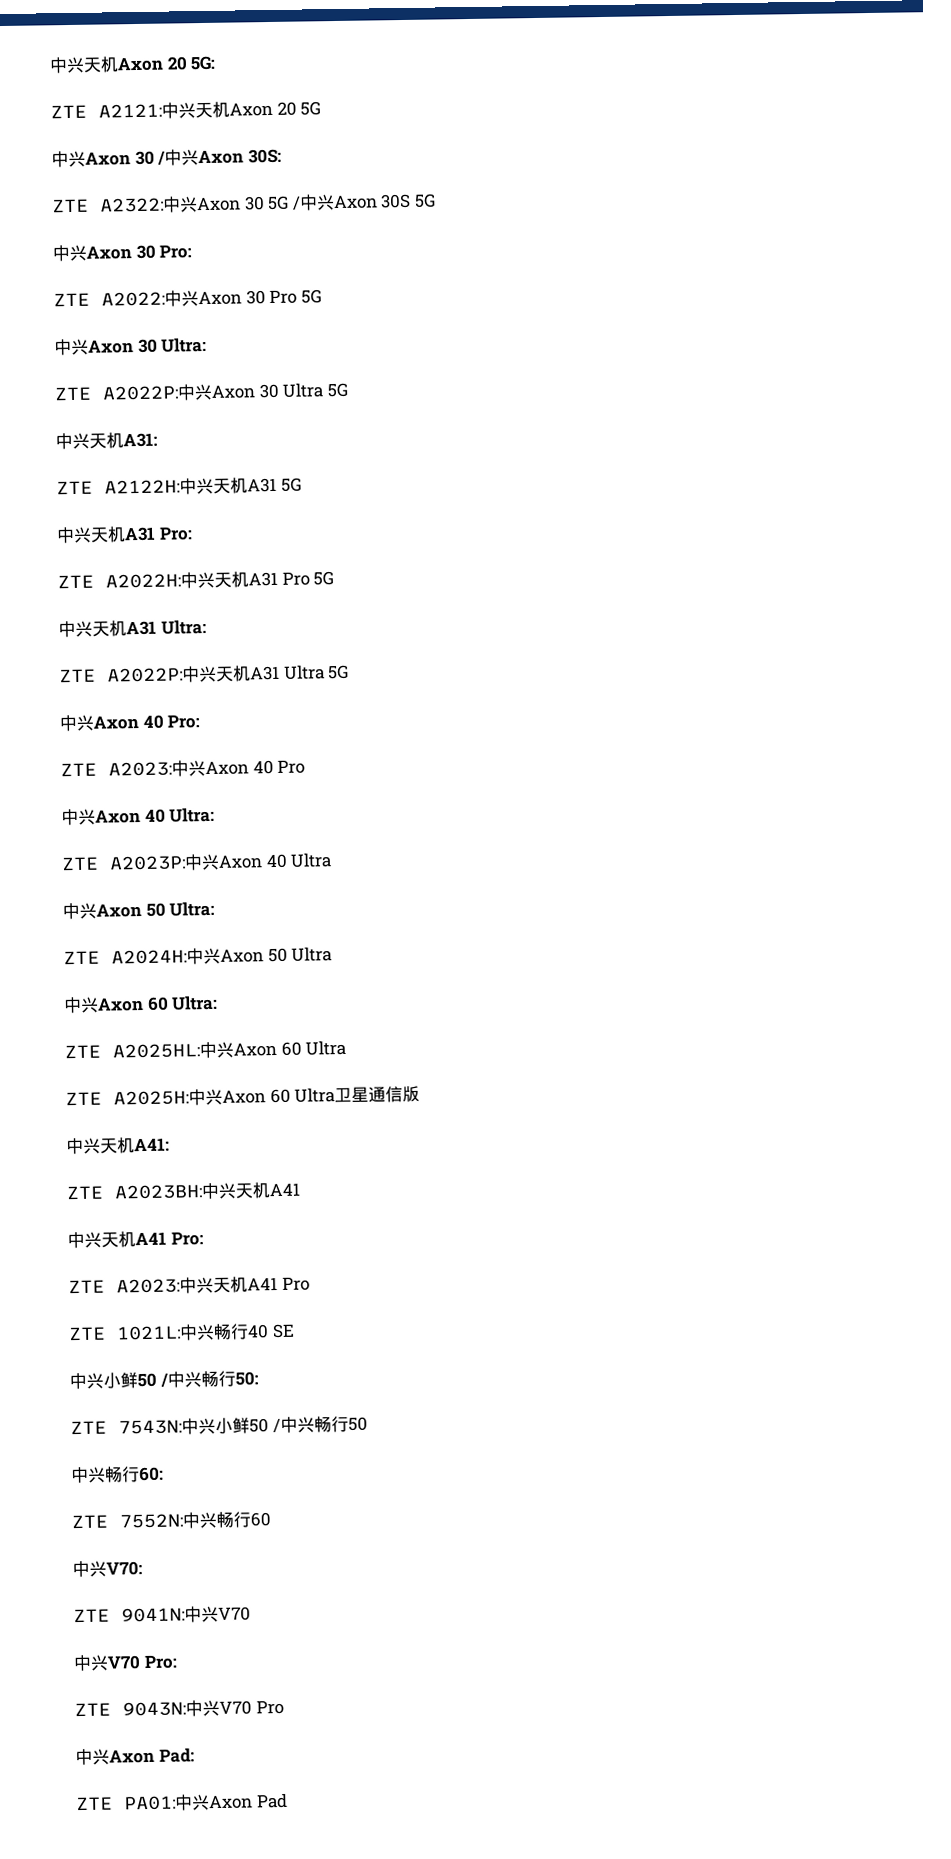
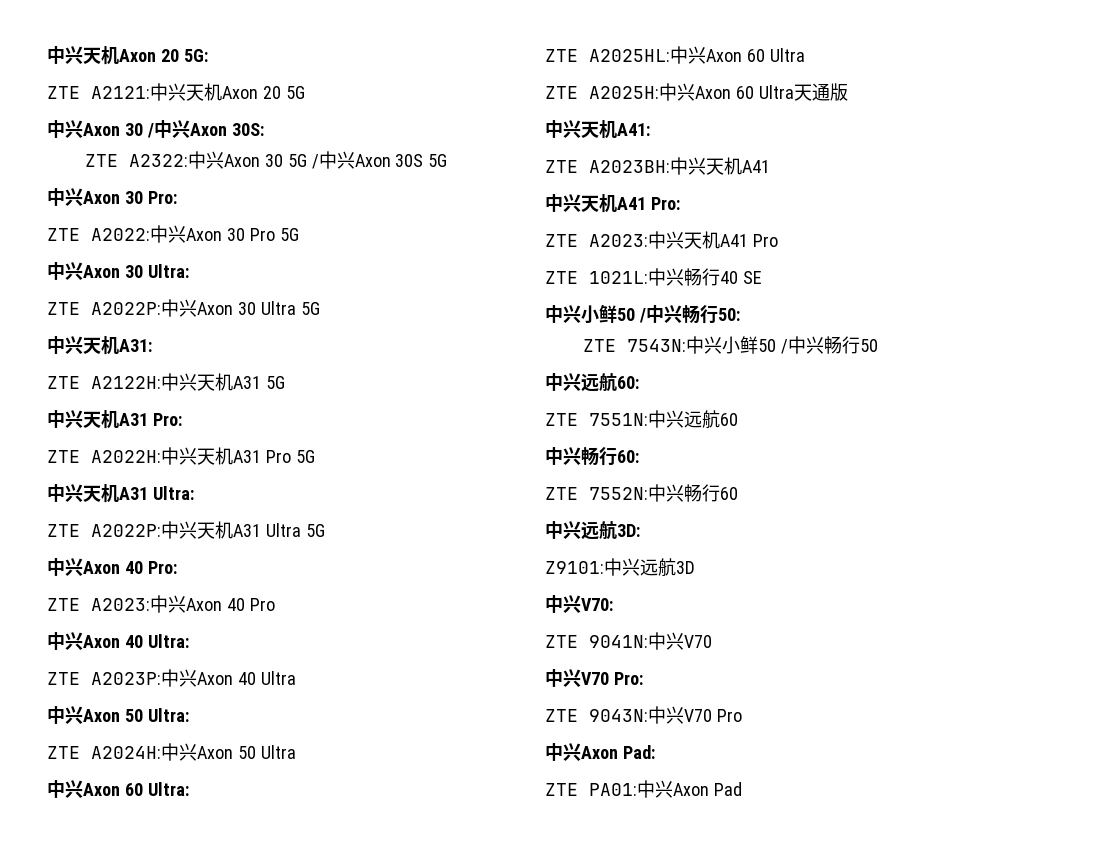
- ZTE A2025H:中兴Axon 60 Ultra卫星通信版
+ ZTE A2025H:中兴Axon 60 Ultra天通版
+ 中兴远航60:
+ ZTE 7551N:中兴远航60
+ 中兴远航3D:
+ Z9101:中兴远航3D

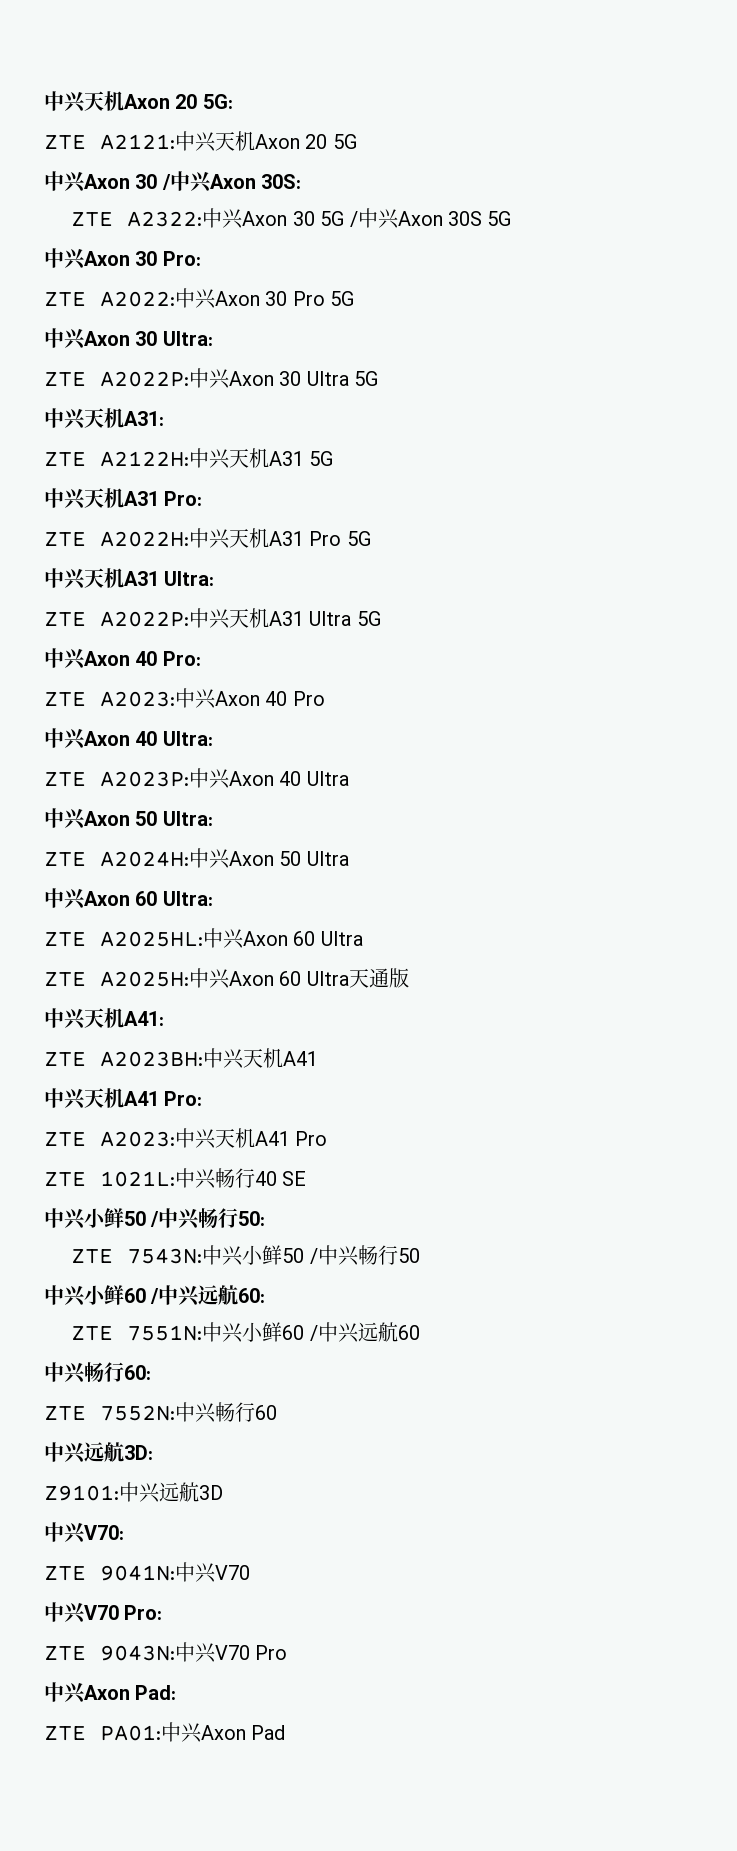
- 中兴远航60:
+ 中兴小鲜60 /中兴远航60:
- ZTE 7551N:中兴远航60
+ ZTE 7551N:中兴小鲜60 /中兴远航60

